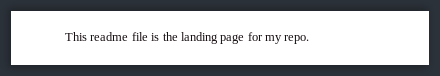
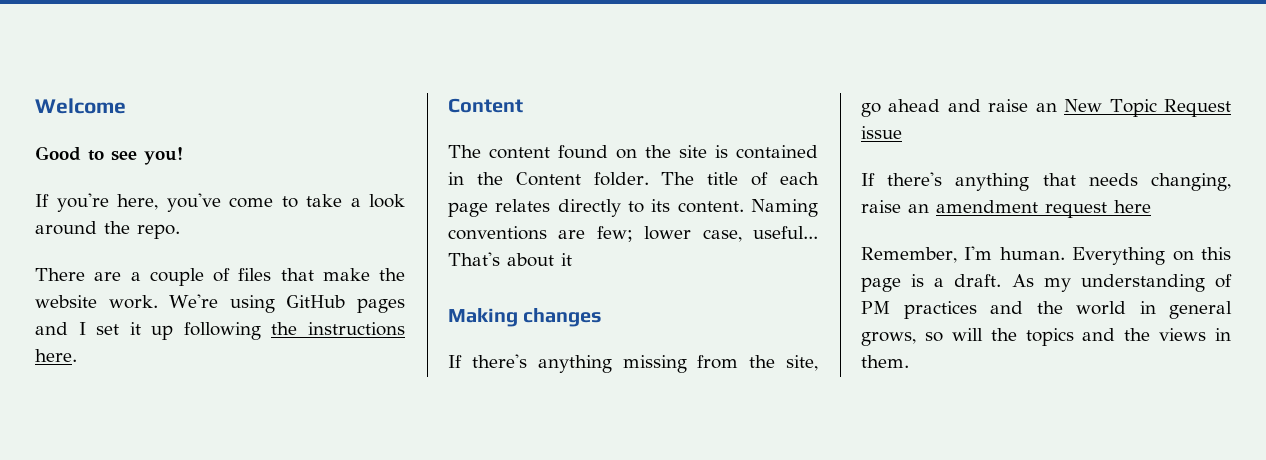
- This readme file is the landing page for my repo.
+ Welcome
+ Good to see you!
+ If you're here, you've come to take a look around the repo.
+ There are a couple of files that make the website work. We're using GitHub pages and I set it up following the instructions here.
+ Content
+ The content found on the site is contained in the Content folder. The title of each page relates directly to its content. Naming conventions are few; lower case, useful... That's about it
+ Making changes
+ If there's anything missing from the site, go ahead and raise an New Topic Request issue
+ If there's anything that needs changing, raise an amendment request here
+ Remember, I'm human. Everything on this page is a draft. As my understanding of PM practices and the world in general grows, so will the topics and the views in them.

